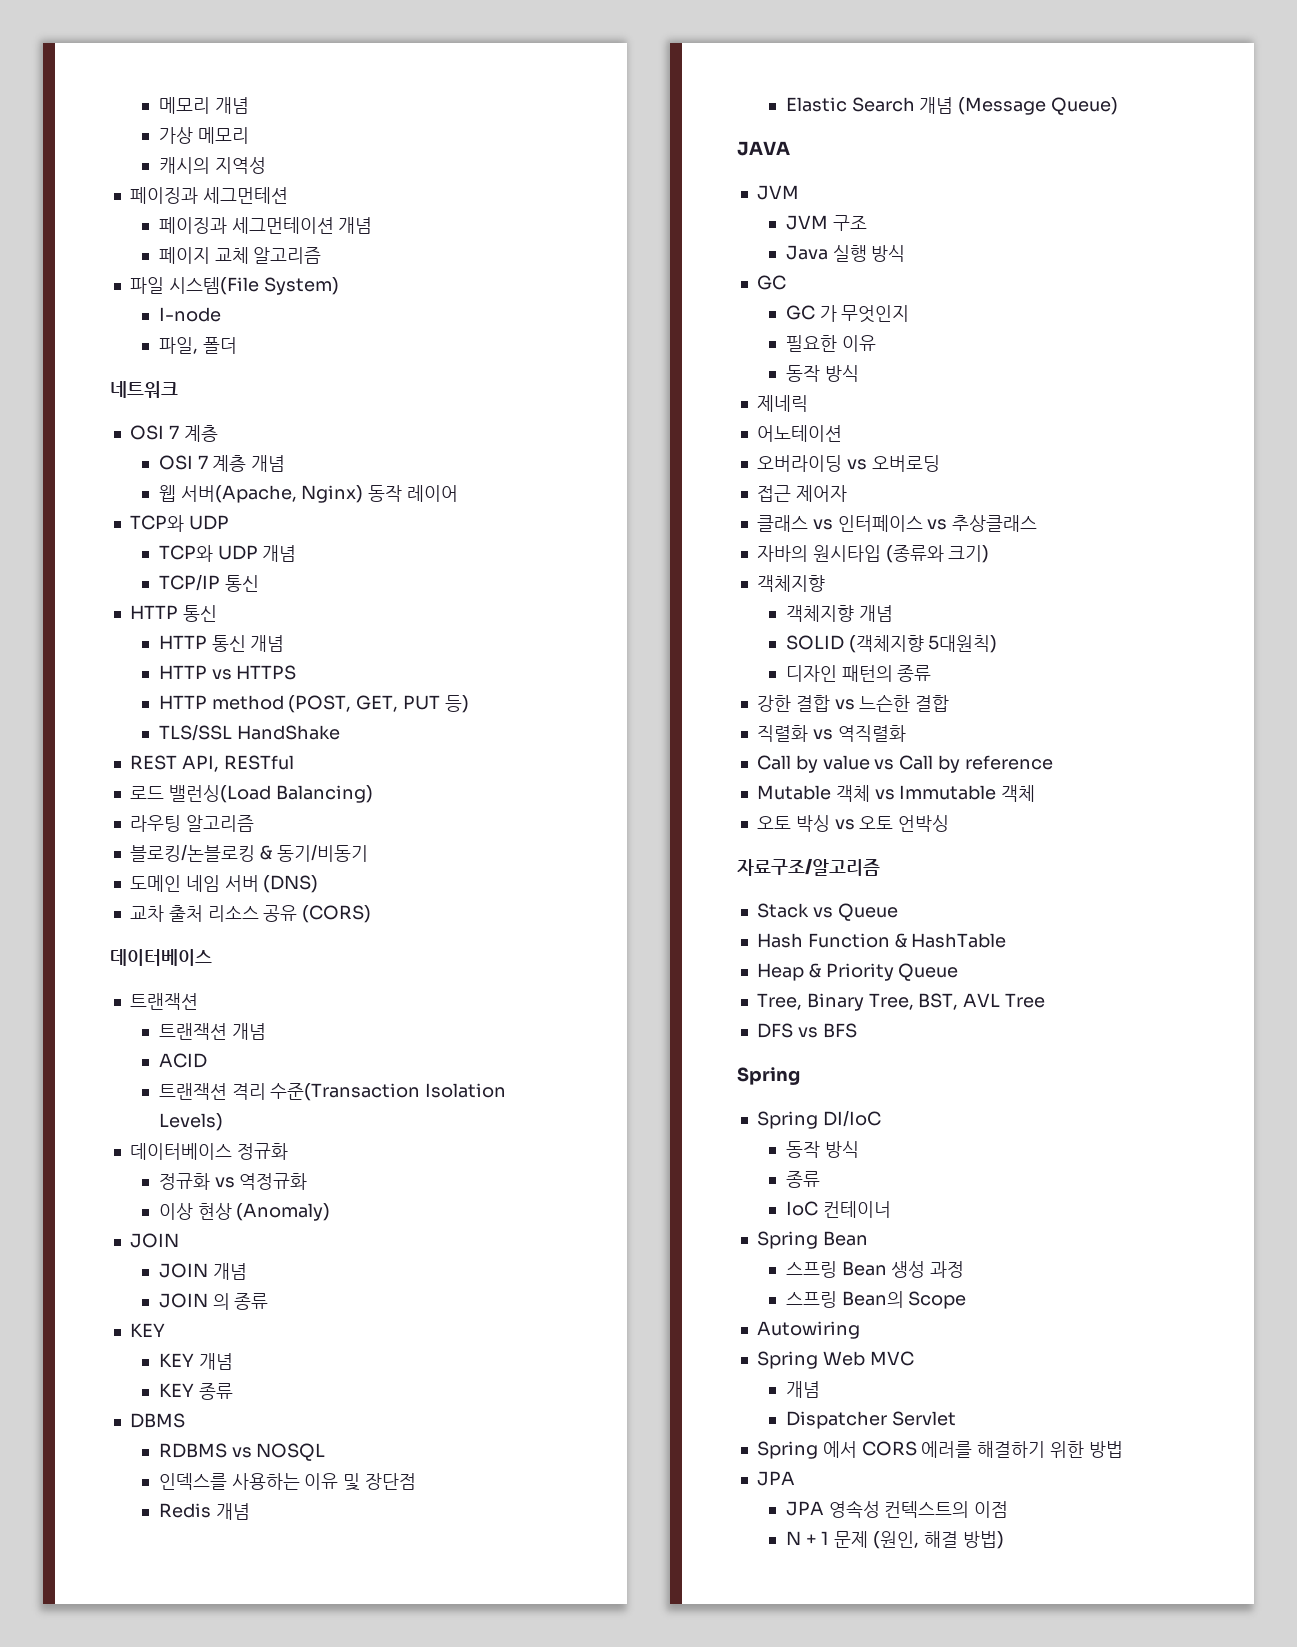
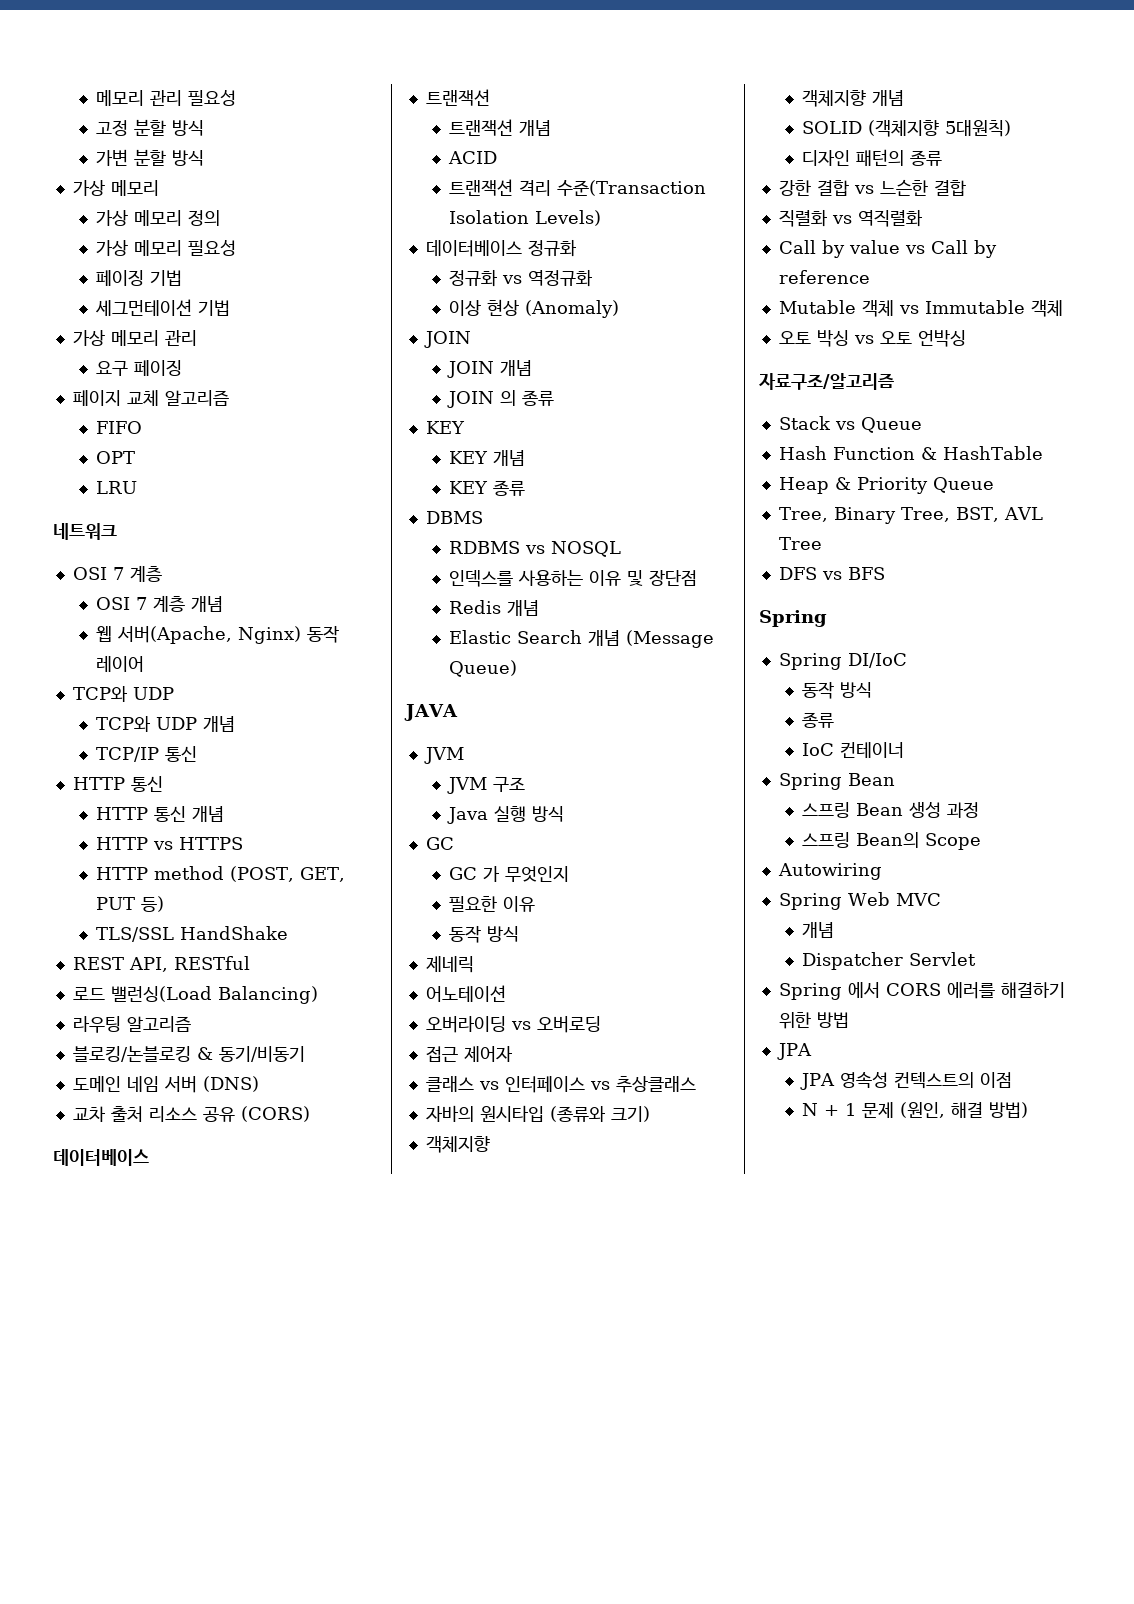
- 메모리 개념
+ 메모리 관리 필요성
+ 고정 분할 방식
+ 가변 분할 방식
  가상 메모리
- 캐시의 지역성
- 페이징과 세그먼테션
- 페이징과 세그먼테이션 개념
+ 가상 메모리 정의
+ 가상 메모리 필요성
+ 페이징 기법
+ 세그먼테이션 기법
+ 가상 메모리 관리
+ 요구 페이징
  페이지 교체 알고리즘
- 파일 시스템(File System)
- I-node
- 파일, 폴더
+ FIFO
+ OPT
+ LRU

